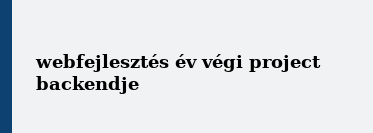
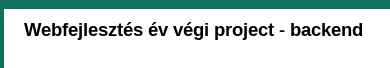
- webfejlesztés év végi project backendje
+ Webfejlesztés év végi project - backend

